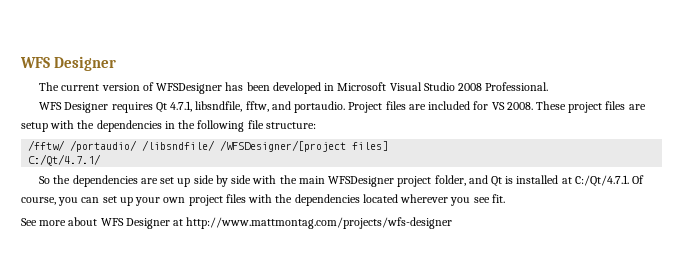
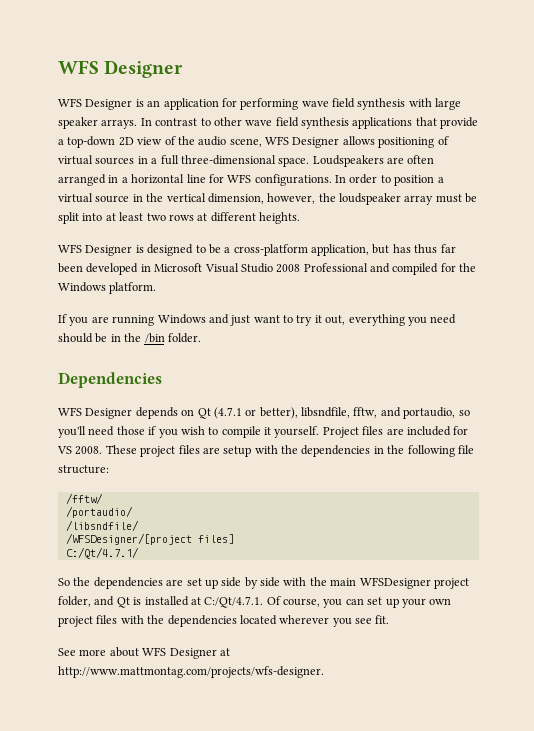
- The current version of WFSDesigner has been developed in Microsoft Visual Studio 2008 Professional.
- WFS Designer requires Qt 4.7.1, libsndfile, fftw, and portaudio.
+ WFS Designer is an application for performing wave field synthesis with large speaker arrays. In contrast to other wave field synthesis applications that provide a top-down 2D view of the audio scene, WFS Designer allows positioning of virtual sources in a full three-dimensional space. Loudspeakers are often arranged in a horizontal line for WFS configurations. In order to position a virtual source in the vertical dimension, however, the loudspeaker array must be split into at least two rows at different heights.
+ WFS Designer is designed to be a cross-platform application, but has thus far been developed in Microsoft Visual Studio 2008 Professional and compiled for the Windows platform.
+ If you are running Windows and just want to try it out, everything you need should be in the /bin folder.
+ Dependencies
+ WFS Designer depends on Qt (4.7.1 or better), libsndfile, fftw, and portaudio, so you'll need those if you wish to compile it yourself.
- /fftw/ /portaudio/ /libsndfile/ /WFSDesigner/[project files]
+ /fftw/
+ /portaudio/
+ /libsndfile/
+ /WFSDesigner/[project files]
- See more about WFS Designer at http://www.mattmontag.com/projects/wfs-designer
+ See more about WFS Designer at http://www.mattmontag.com/projects/wfs-designer.

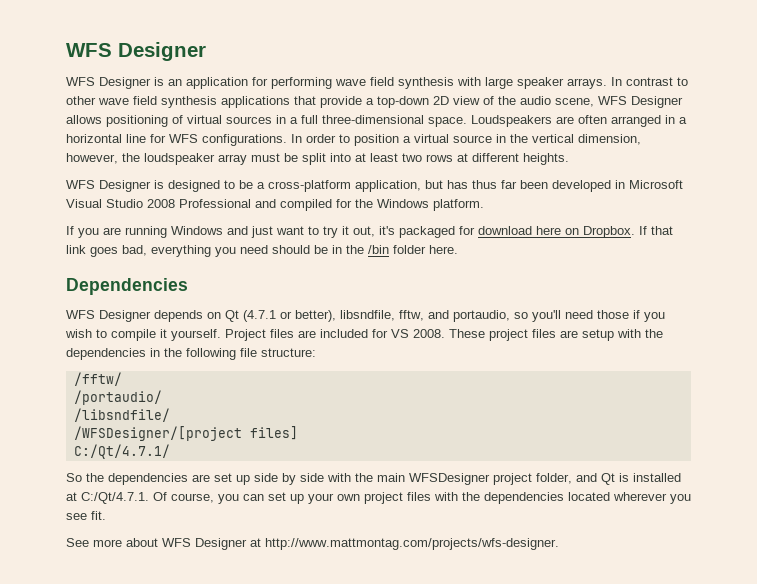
- If you are running Windows and just want to try it out, everything you need should be in the /bin folder.
+ If you are running Windows and just want to try it out, it's packaged for download here on Dropbox. If that link goes bad, everything you need should be in the /bin folder here.

